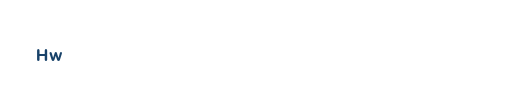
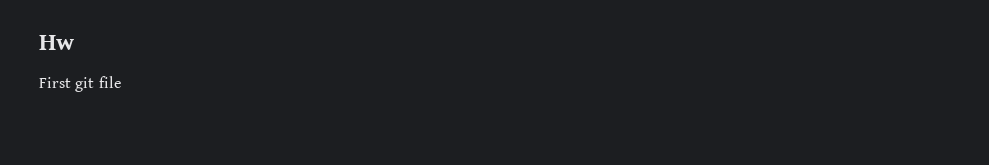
+ First git file

